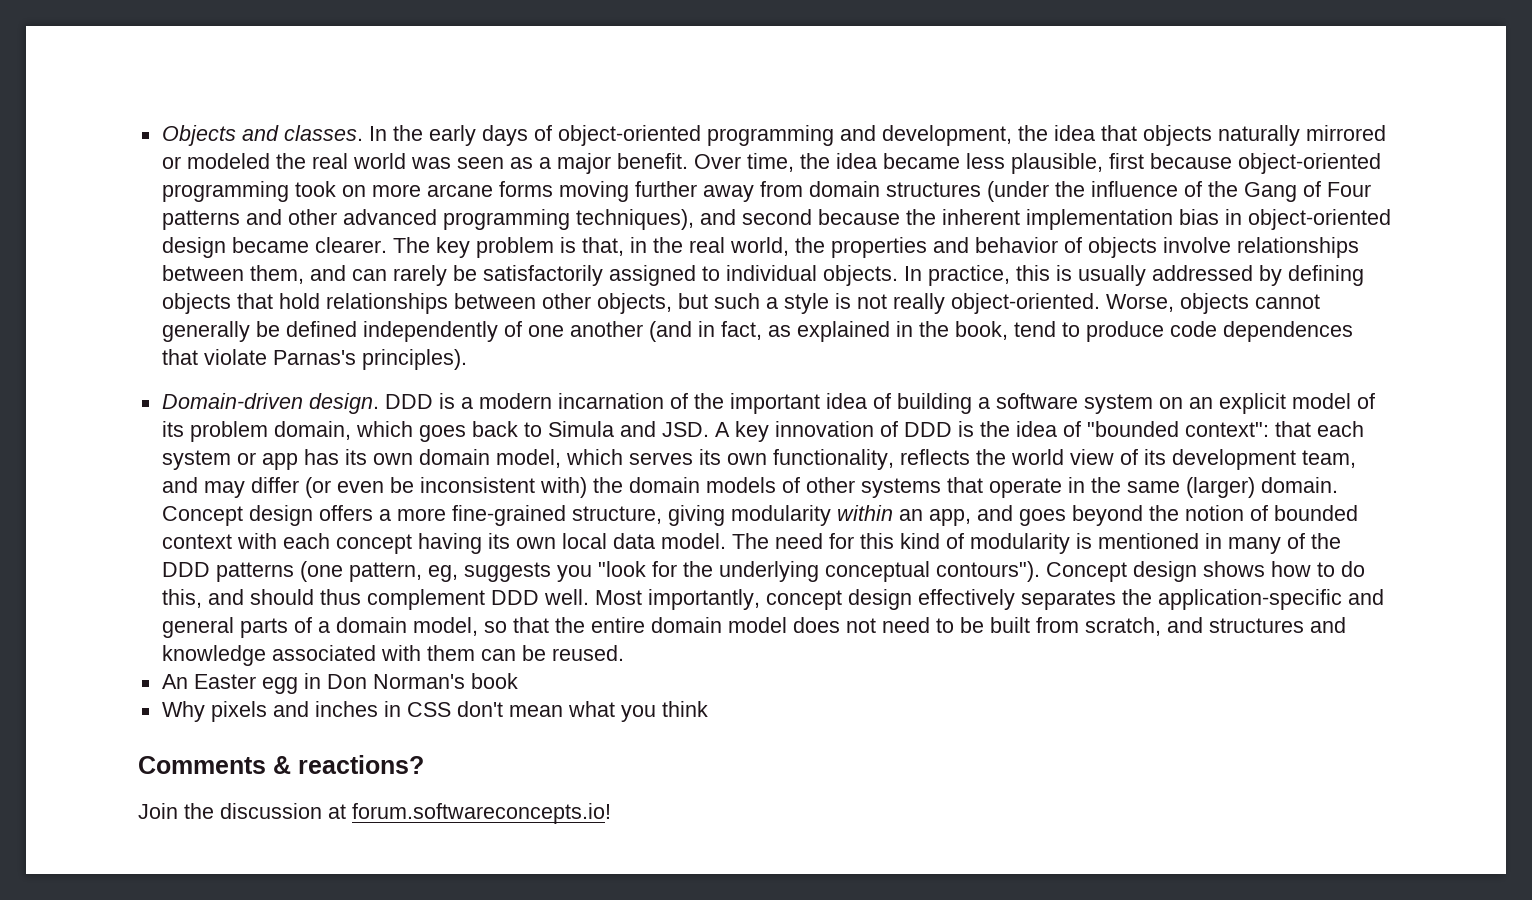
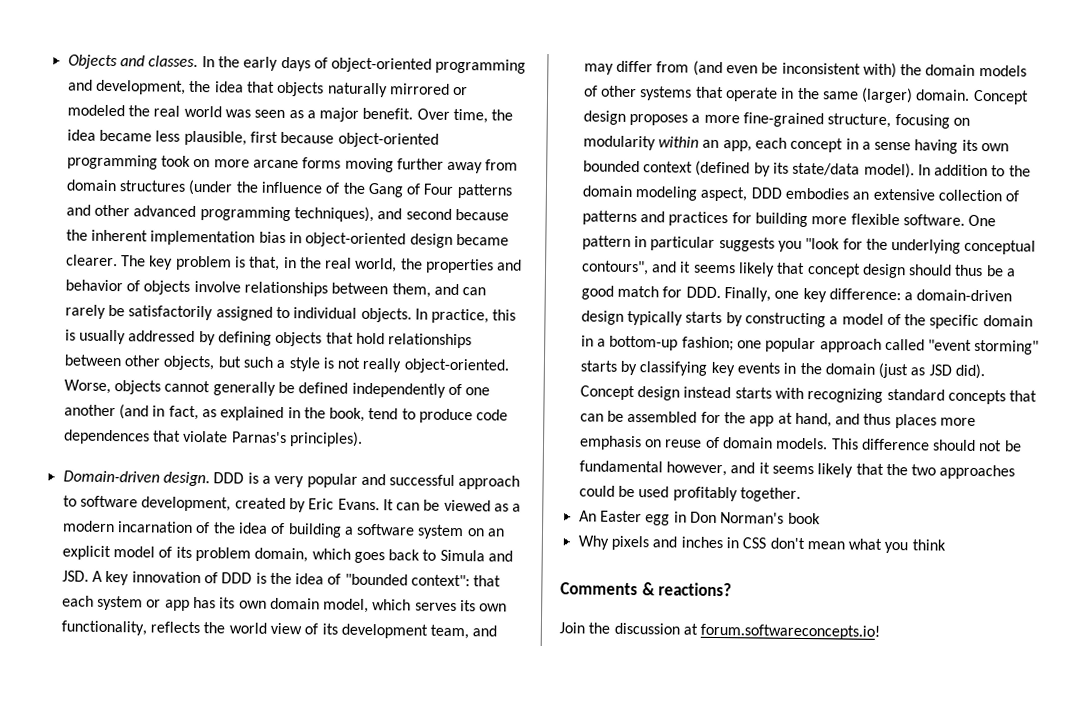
- DDD is a modern incarnation of the important idea of building a software system on an explicit model of its problem domain, which goes back to Simula and JSD. A key innovation of DDD is the idea of "bounded context":
+ DDD is a very popular and successful approach to software development, created by Eric Evans. It can be viewed as a modern incarnation of the idea of building a software system on an explicit model of its problem domain, which goes back to Simula and JSD. A key innovation of DDD is the idea of "bounded context":
- that each system or app has its own domain model, which serves its own functionality, reflects the world view of its development team, and may differ (or even be inconsistent with) the domain models of other systems that operate in the same (larger) domain.
+ that each system or app has its own domain model, which serves its own functionality, reflects the world view of its development team, and may differ from (and even be inconsistent with) the domain models of other systems that operate in the same (larger) domain.
- Concept design offers a more fine-grained structure, giving modularity within an app, and goes beyond the notion of bounded context with each concept having its own local data model. The need for this kind of modularity is mentioned in many of the DDD patterns (one pattern, eg, suggests you "look for the underlying conceptual contours"). Concept design shows how to do this, and should thus complement DDD well. Most importantly, concept design effectively separates the application-specific and general parts of a domain model, so that the entire domain model does not need to be built from scratch, and structures and knowledge associated with them can be reused.
+ Concept design proposes a more fine-grained structure, focusing on modularity within an app, each concept in a sense having its own bounded context (defined by its state/data model). In addition to the domain modeling aspect, DDD embodies an extensive collection of patterns and practices for building more flexible software. One pattern in particular suggests you "look for the underlying conceptual contours", and it seems likely that concept design should thus be a good match for DDD. Finally, one key difference: a domain-driven design typically starts by constructing a model of the specific domain in a bottom-up fashion; one popular approach called "event storming" starts by classifying key events in the domain (just as JSD did). Concept design instead starts with recognizing standard concepts that can be assembled for the app at hand, and thus places more emphasis on reuse of domain models. This difference should not be fundamental however, and it seems likely that the two approaches could be used profitably together.

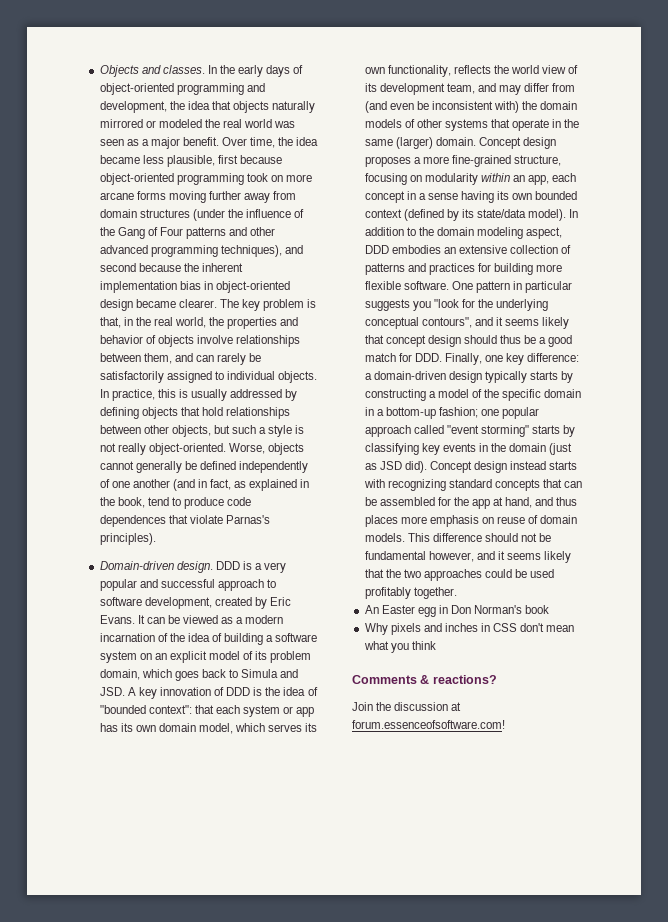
- Join the discussion at forum.softwareconcepts.io!
+ Join the discussion at forum.essenceofsoftware.com!

